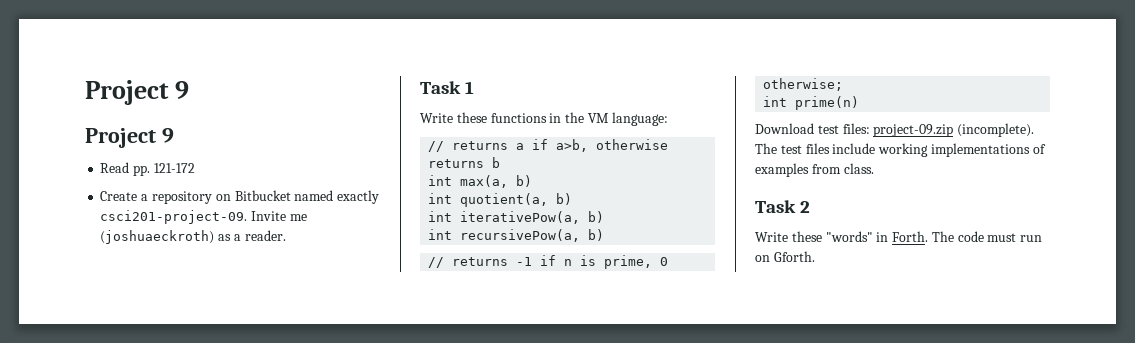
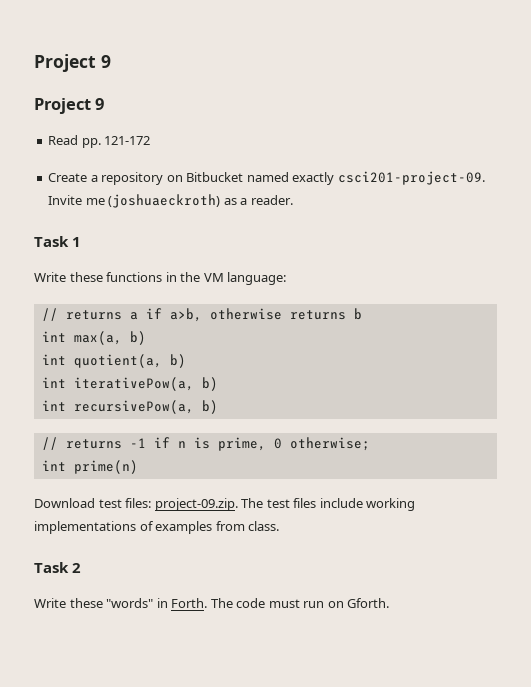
- Download test files: project-09.zip (incomplete). The test files include working implementations of examples from class.
+ Download test files: project-09.zip. The test files include working implementations of examples from class.

